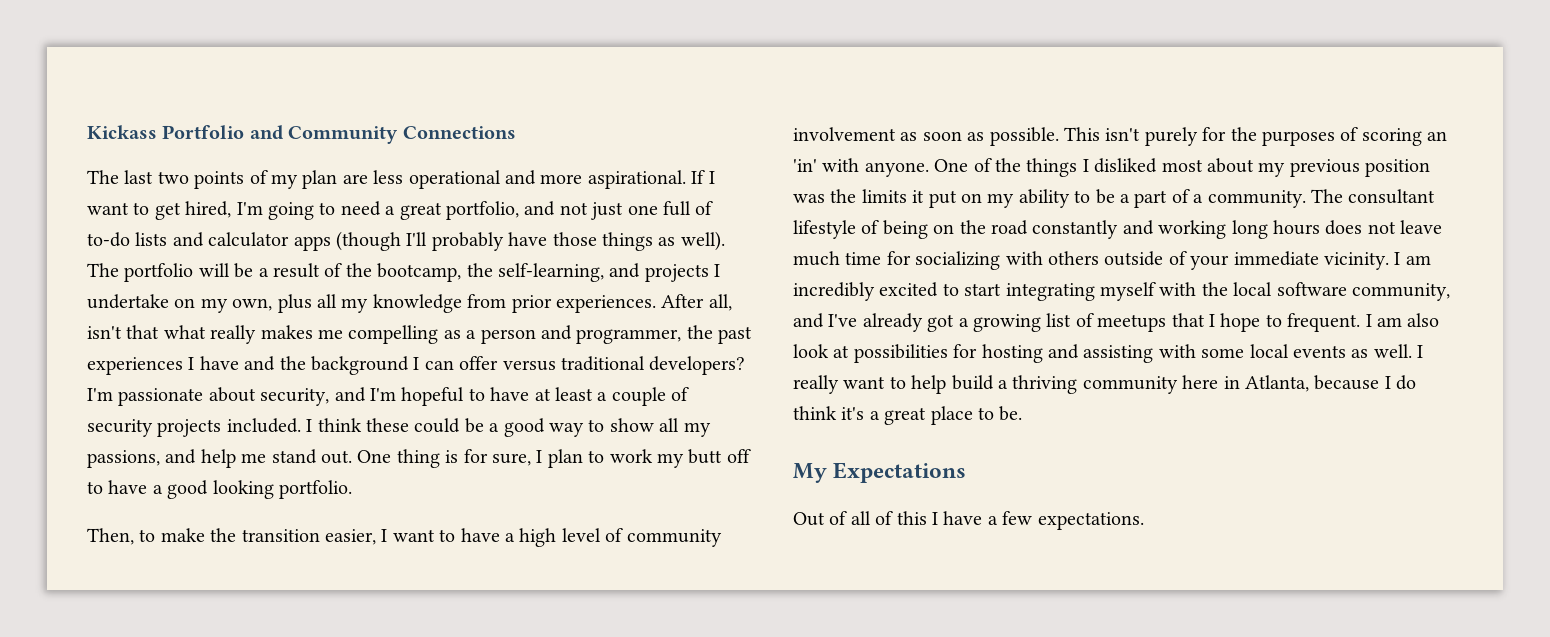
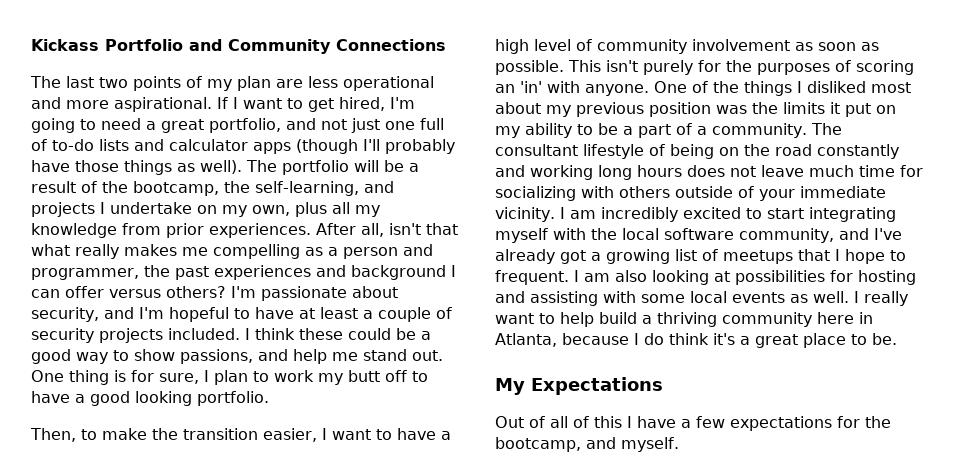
- After all, isn't that what really makes me compelling as a person and programmer, the past experiences I have and the background I can offer versus traditional developers?
+ After all, isn't that what really makes me compelling as a person and programmer, the past experiences and background I can offer versus others?
- I think these could be a good way to show all my passions, and help me stand out.
+ I think these could be a good way to show passions, and help me stand out.
- I am also look at possibilities for hosting and assisting with some local events as well.
+ I am also looking at possibilities for hosting and assisting with some local events as well.
- Out of all of this I have a few expectations.
+ Out of all of this I have a few expectations for the bootcamp, and myself.

